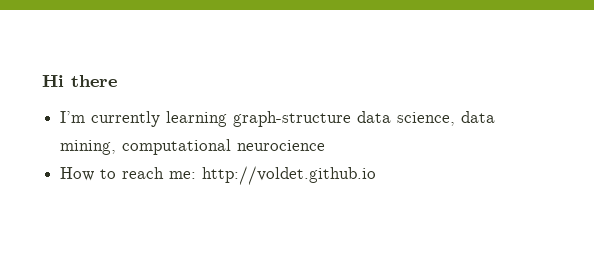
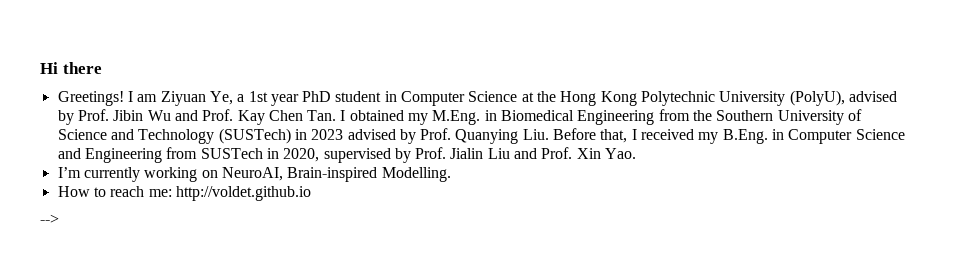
- I’m currently learning graph-structure data science, data mining, computational neurocience
+ Greetings! I am Ziyuan Ye, a 1st year PhD student in Computer Science at the Hong Kong Polytechnic University (PolyU), advised by Prof. Jibin Wu and Prof. Kay Chen Tan. I obtained my M.Eng. in Biomedical Engineering from the Southern University of Science and Technology (SUSTech) in 2023 advised by Prof. Quanying Liu. Before that, I received my B.Eng. in Computer Science and Engineering from SUSTech in 2020, supervised by Prof. Jialin Liu and Prof. Xin Yao.
+ I’m currently working on NeuroAI, Brain-inspired Modelling.
+ -->

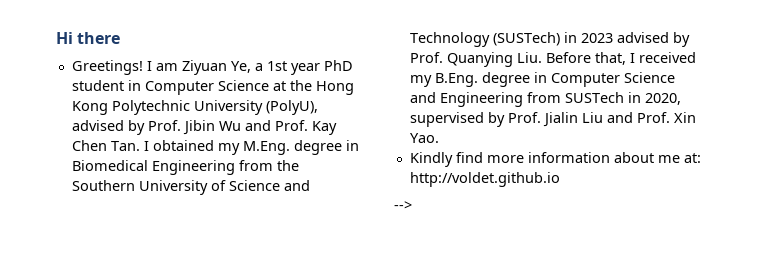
- I am Ziyuan Ye, a 1st year PhD student in Computer Science at the Hong Kong Polytechnic University (PolyU), advised by Prof. Jibin Wu and Prof. Kay Chen Tan. I obtained my M.Eng. in Biomedical Engineering from the Southern University of Science and Technology (SUSTech) in 2023 advised by Prof. Quanying Liu. Before that, I received my B.Eng. in Computer Science and Engineering from SUSTech in 2020, supervised by Prof. Jialin Liu and Prof. Xin Yao.
+ I am Ziyuan Ye, a 1st year PhD student in Computer Science at the Hong Kong Polytechnic University (PolyU), advised by Prof. Jibin Wu and Prof. Kay Chen Tan. I obtained my M.Eng. degree in Biomedical Engineering from the Southern University of Science and Technology (SUSTech) in 2023 advised by Prof. Quanying Liu. Before that, I received my B.Eng. degree in Computer Science and Engineering from SUSTech in 2020, supervised by Prof. Jialin Liu and Prof. Xin Yao.
- I’m currently working on NeuroAI, Brain-inspired Modelling.
- How to reach me: http://voldet.github.io
+ Kindly find more information about me at: http://voldet.github.io

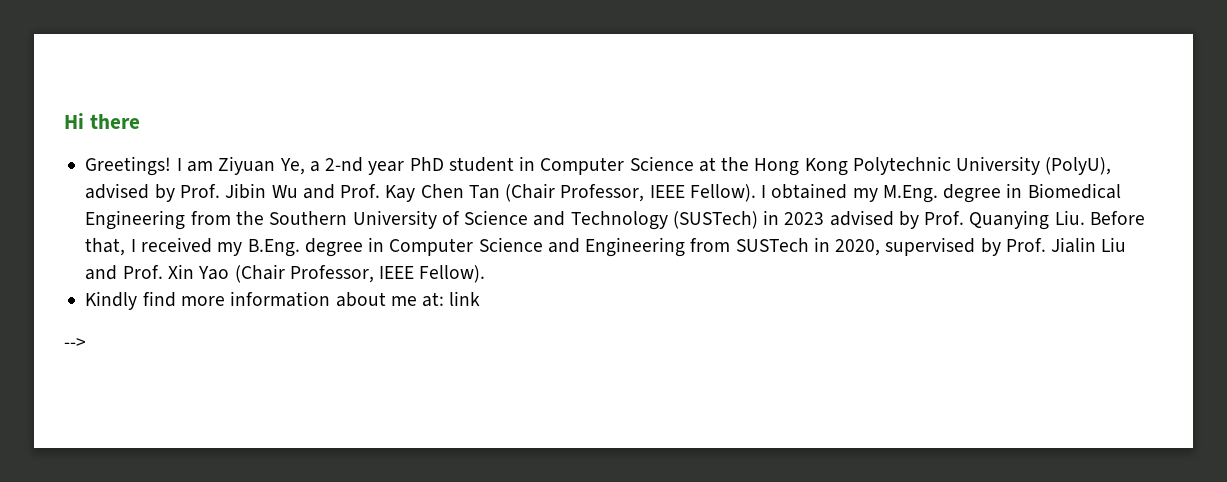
- I am Ziyuan Ye, a 1st year PhD student in Computer Science at the Hong Kong Polytechnic University (PolyU), advised by Prof. Jibin Wu and Prof. Kay Chen Tan. I obtained my M.Eng. degree in Biomedical Engineering from the Southern University of Science and Technology (SUSTech) in 2023 advised by Prof. Quanying Liu. Before that, I received my B.Eng. degree in Computer Science and Engineering from SUSTech in 2020, supervised by Prof. Jialin Liu and Prof. Xin Yao.
+ I am Ziyuan Ye, a 2-nd year PhD student in Computer Science at the Hong Kong Polytechnic University (PolyU), advised by Prof. Jibin Wu and Prof. Kay Chen Tan (Chair Professor, IEEE Fellow). I obtained my M.Eng. degree in Biomedical Engineering from the Southern University of Science and Technology (SUSTech) in 2023 advised by Prof. Quanying Liu. Before that, I received my B.Eng. degree in Computer Science and Engineering from SUSTech in 2020, supervised by Prof. Jialin Liu and Prof. Xin Yao (Chair Professor, IEEE Fellow).
- Kindly find more information about me at: http://voldet.github.io
+ Kindly find more information about me at: link

